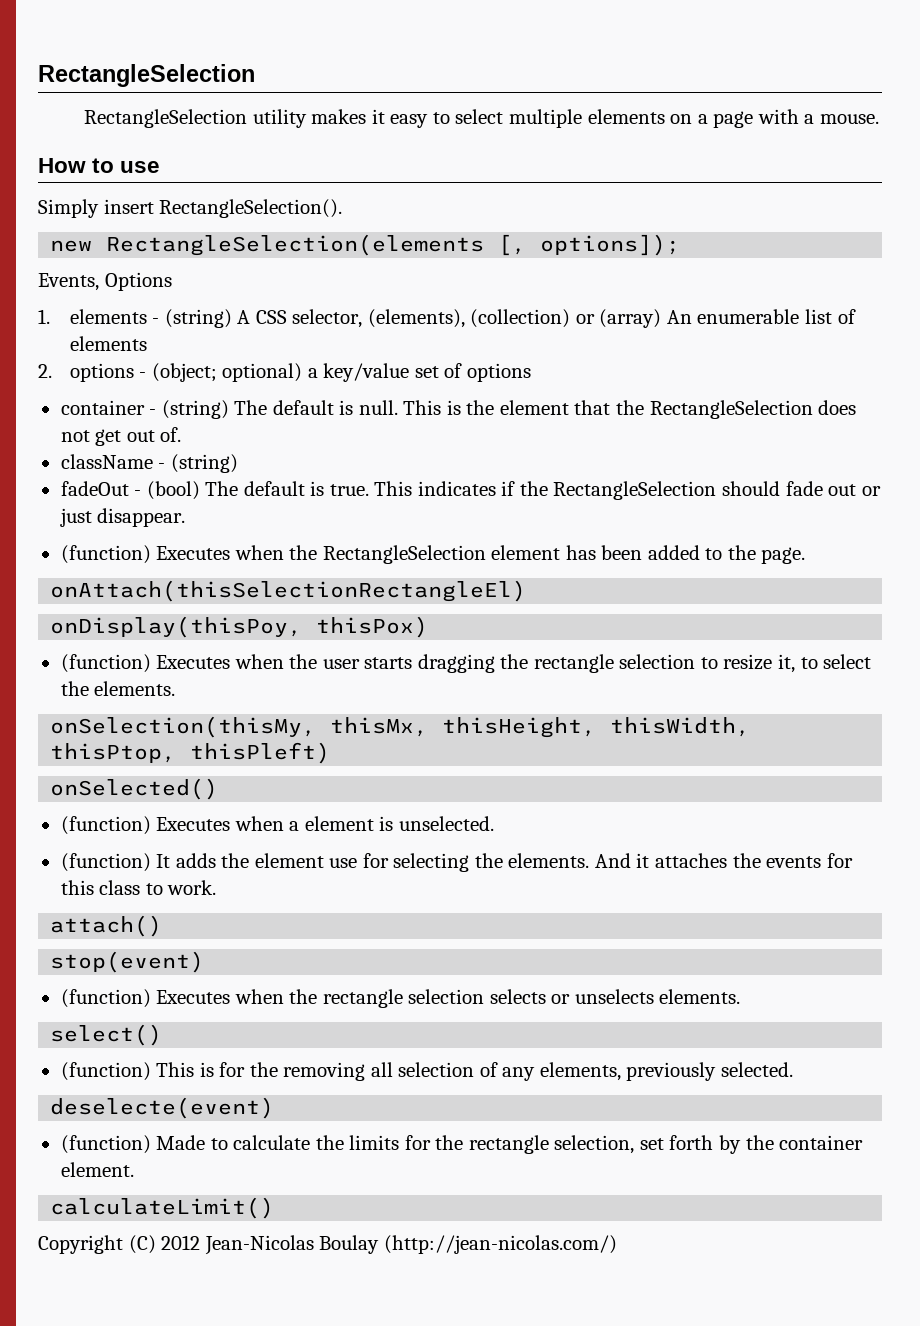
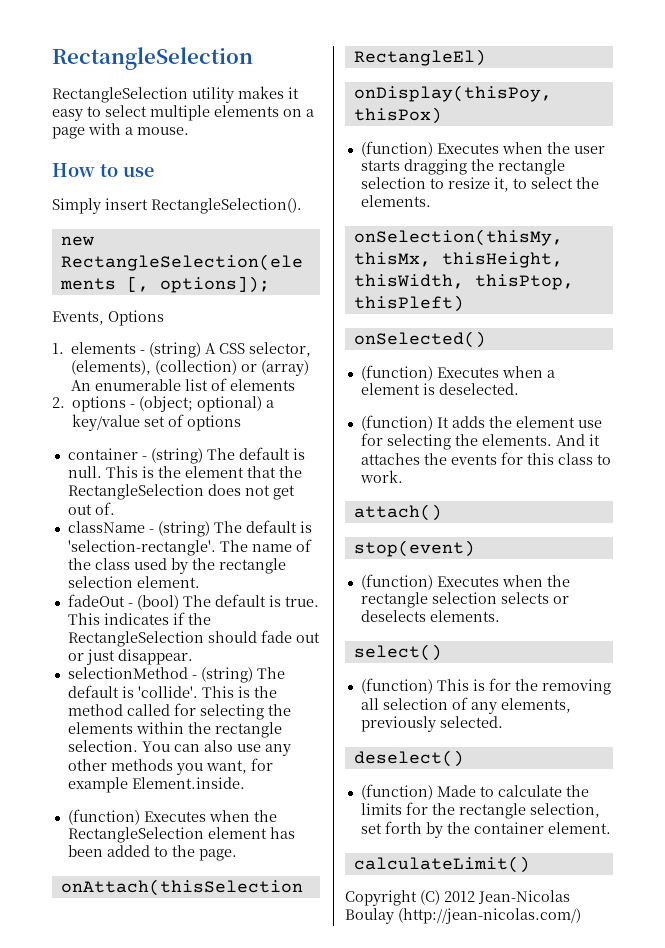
- className - (string)
+ className - (string) The default is 'selection-rectangle'. The name of the class used by the rectangle selection element.
+ selectionMethod - (string) The default is 'collide'. This is the method called for selecting the elements within the rectangle selection. You can also use any other methods you want, for example Element.inside.
- (function) Executes when a element is unselected.
+ (function) Executes when a element is deselected.
- (function) Executes when the rectangle selection selects or unselects elements.
+ (function) Executes when the rectangle selection selects or deselects elements.
- deselecte(event)
+ deselect()

